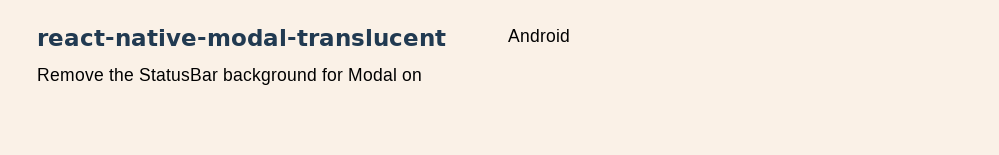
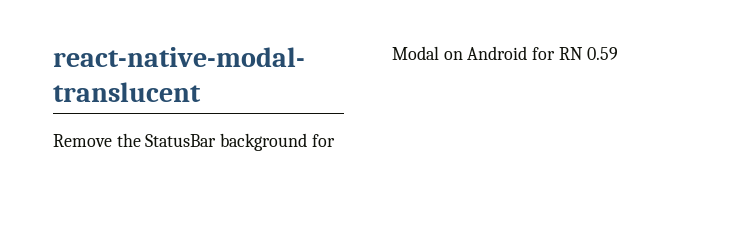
- Remove the StatusBar background for Modal on Android
+ Remove the StatusBar background for Modal on Android for RN 0.59

